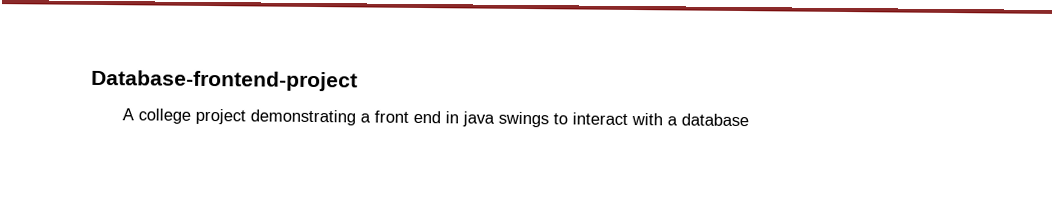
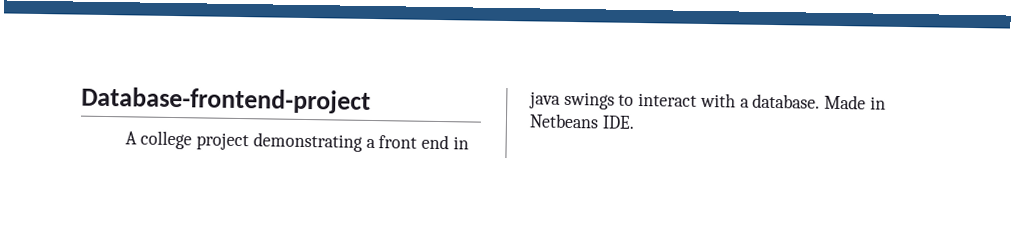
- A college project demonstrating a front end in java swings to interact with a database
+ A college project demonstrating a front end in java swings to interact with a database. Made in Netbeans IDE.

